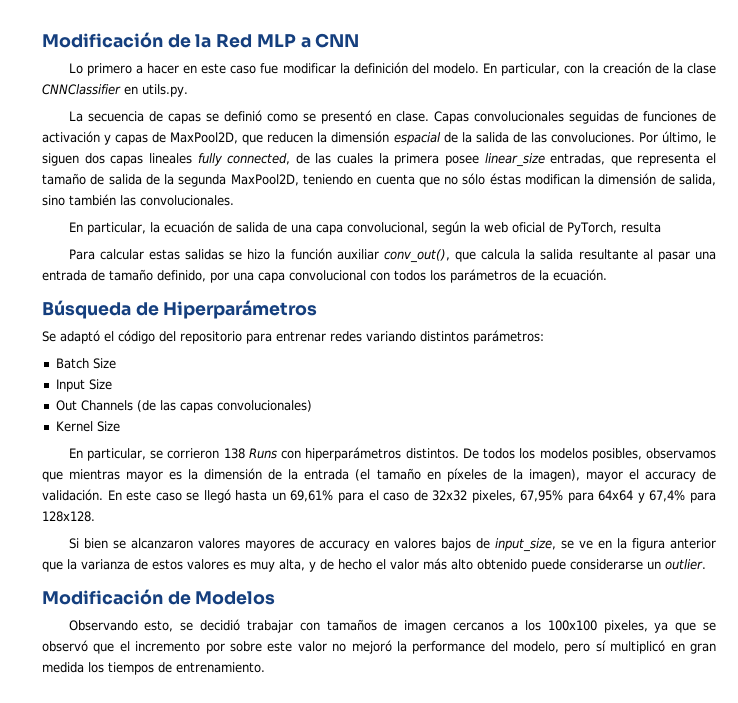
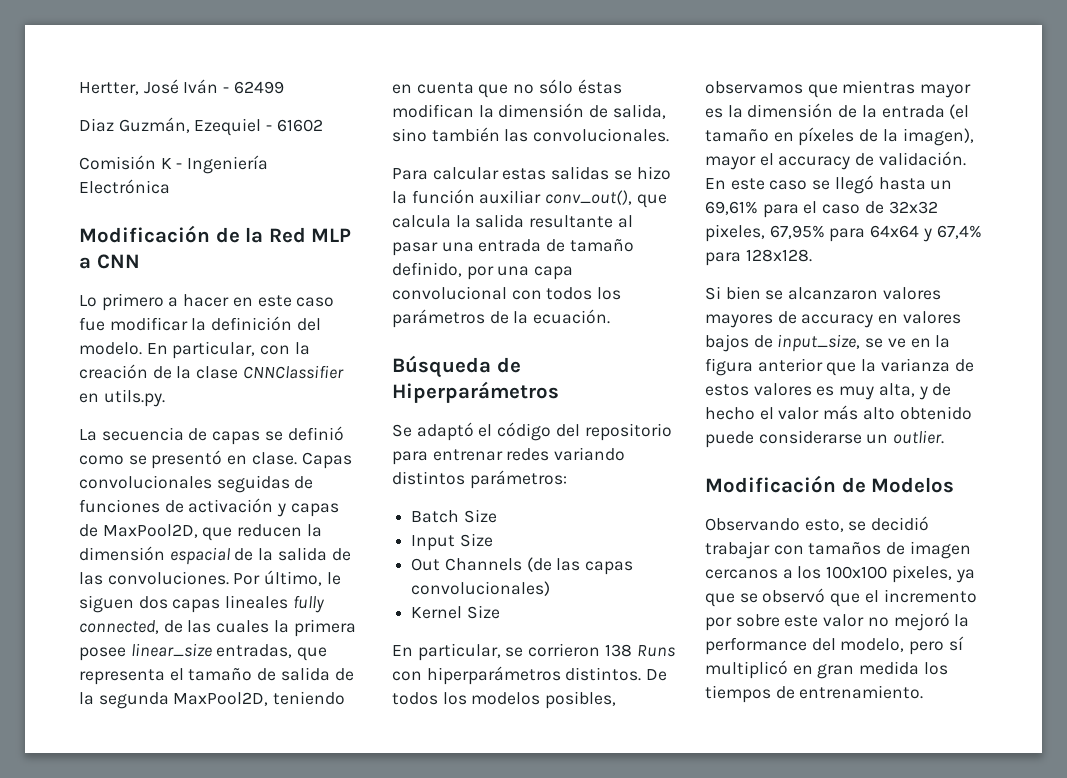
+ Hertter, José Iván - 62499
+ Diaz Guzmán, Ezequiel - 61602
+ Comisión K - Ingeniería Electrónica
- En particular, la ecuación de salida de una capa convolucional, según la web oficial de PyTorch, resulta

